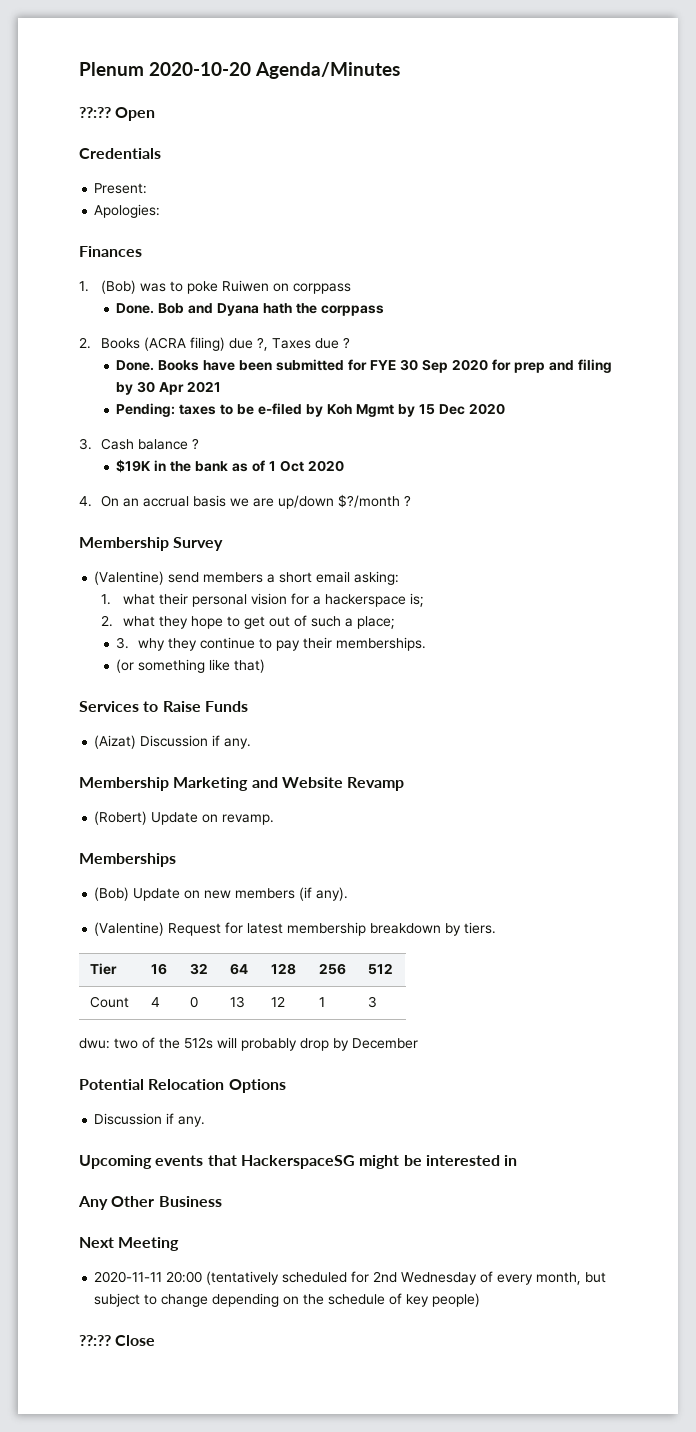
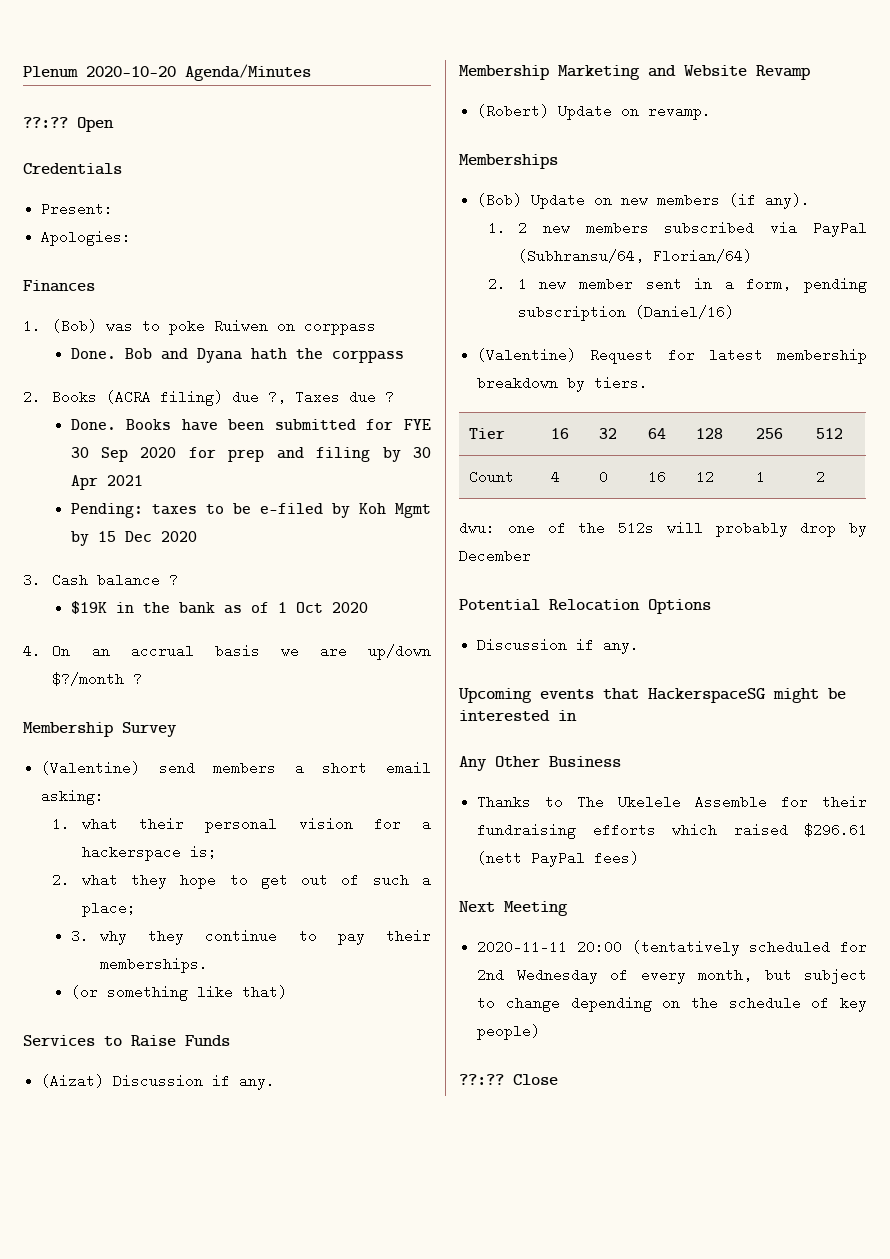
+ 1. 2 new members subscribed via PayPal (Subhransu/64, Florian/64)
+ 2. 1 new member sent in a form, pending subscription (Daniel/16)
- Count | 4 | 0 | 13 | 12 | 1 | 3
+ Count | 4 | 0 | 16 | 12 | 1 | 2
- dwu: two of the 512s will probably drop by December
+ dwu: one of the 512s will probably drop by December
+ Thanks to The Ukelele Assemble for their fundraising efforts which raised $296.61 (nett PayPal fees)

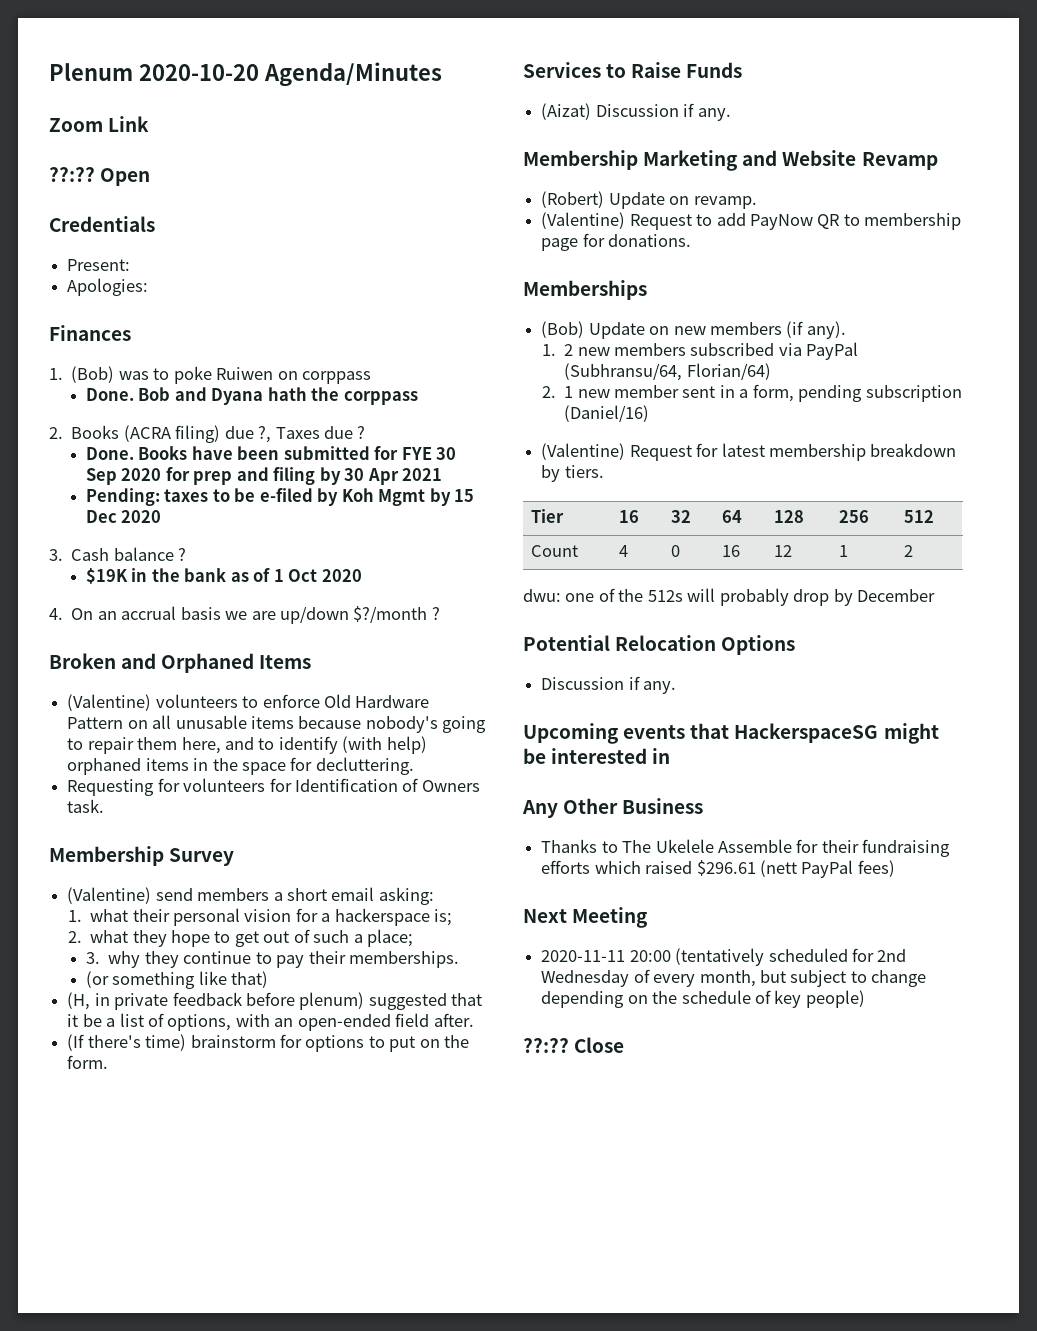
+ Zoom Link
+ Broken and Orphaned Items
+ (Valentine) volunteers to enforce Old Hardware Pattern on all unusable items because nobody's going to repair them here, and to identify (with help) orphaned items in the space for decluttering.
+ Requesting for volunteers for Identification of Owners task.
+ (H, in private feedback before plenum) suggested that it be a list of options, with an open-ended field after.
+ (If there's time) brainstorm for options to put on the form.
+ (Valentine) Request to add PayNow QR to membership page for donations.

